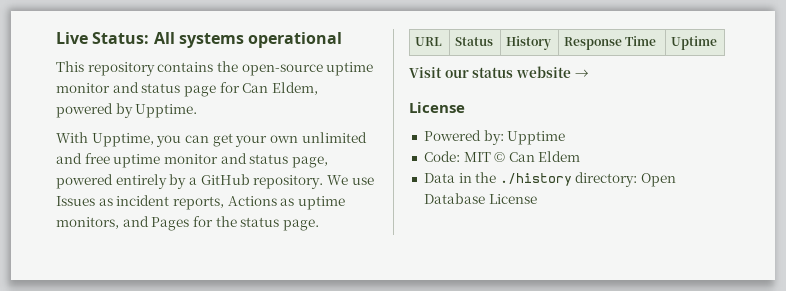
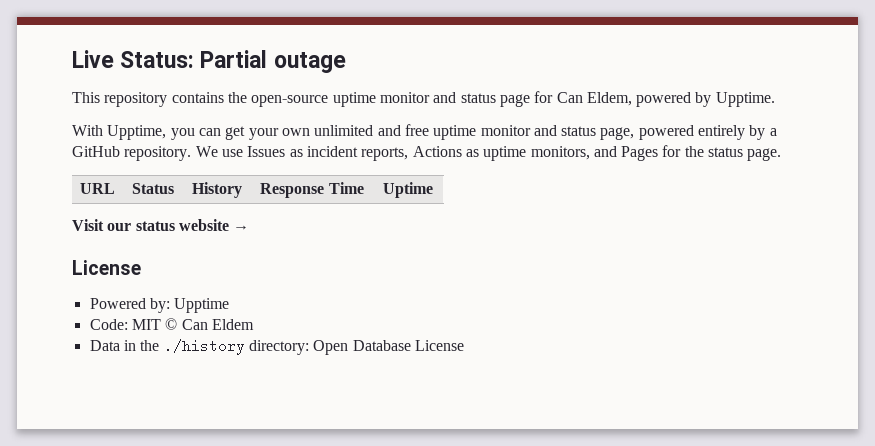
- Live Status: All systems operational
+ Live Status: Partial outage

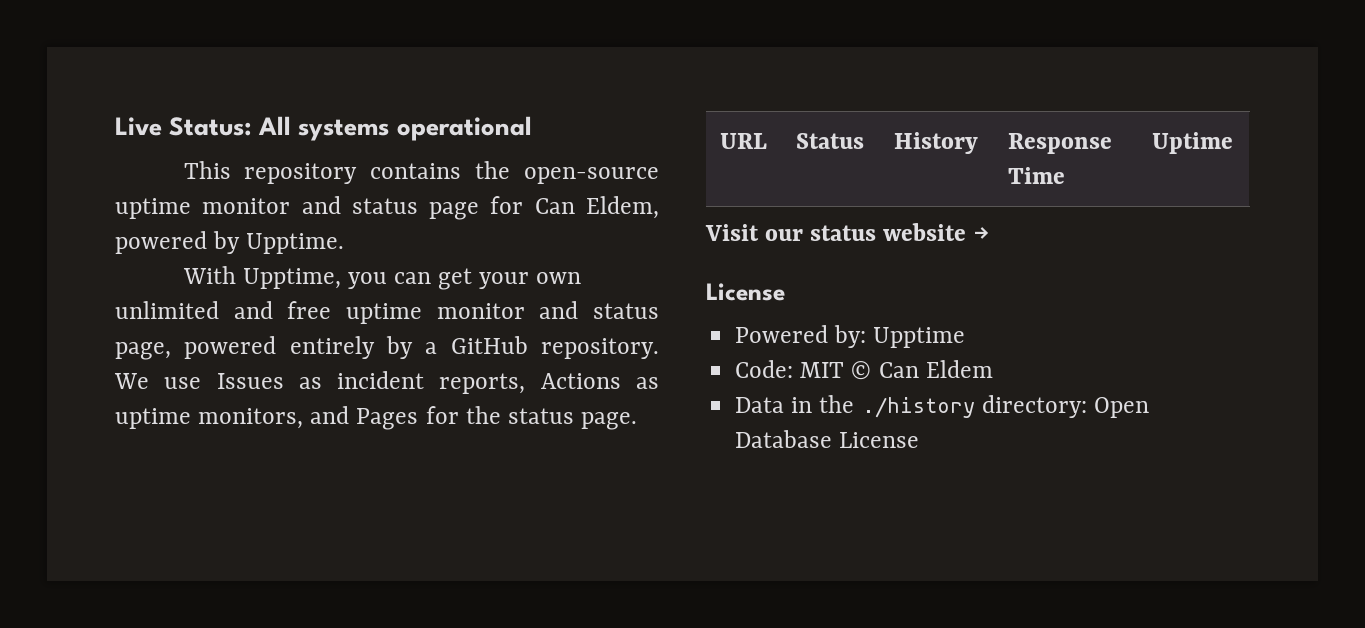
- Live Status: Partial outage
+ Live Status: All systems operational

